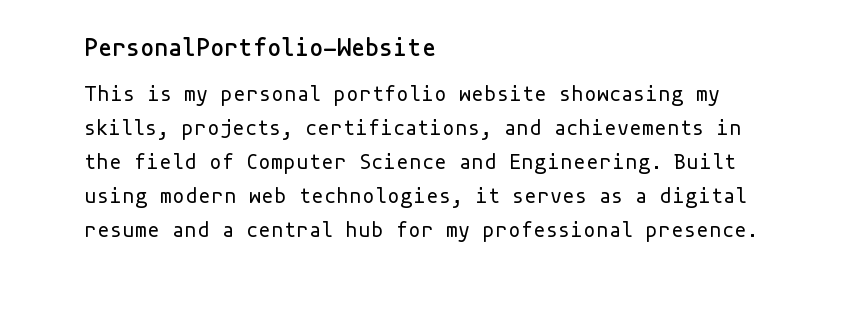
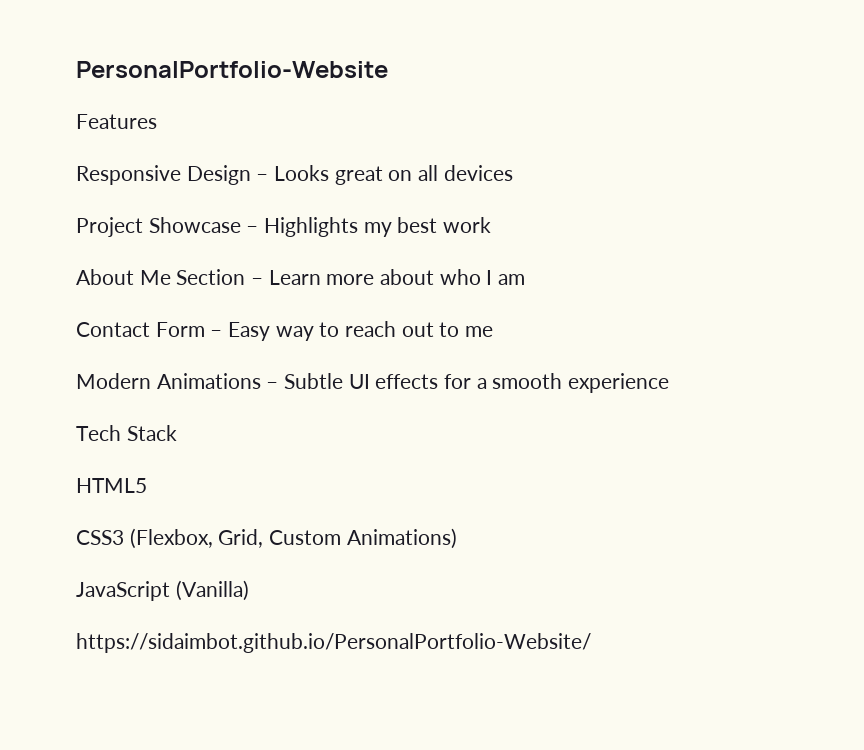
- This is my personal portfolio website showcasing my skills, projects, certifications, and achievements in the field of Computer Science and Engineering. Built using modern web technologies, it serves as a digital resume and a central hub for my professional presence.
+ Features
+ Responsive Design – Looks great on all devices
+ Project Showcase – Highlights my best work
+ About Me Section – Learn more about who I am
+ Contact Form – Easy way to reach out to me
+ Modern Animations – Subtle UI effects for a smooth experience
+ Tech Stack
+ HTML5
+ CSS3 (Flexbox, Grid, Custom Animations)
+ JavaScript (Vanilla)
+ https://sidaimbot.github.io/PersonalPortfolio-Website/

